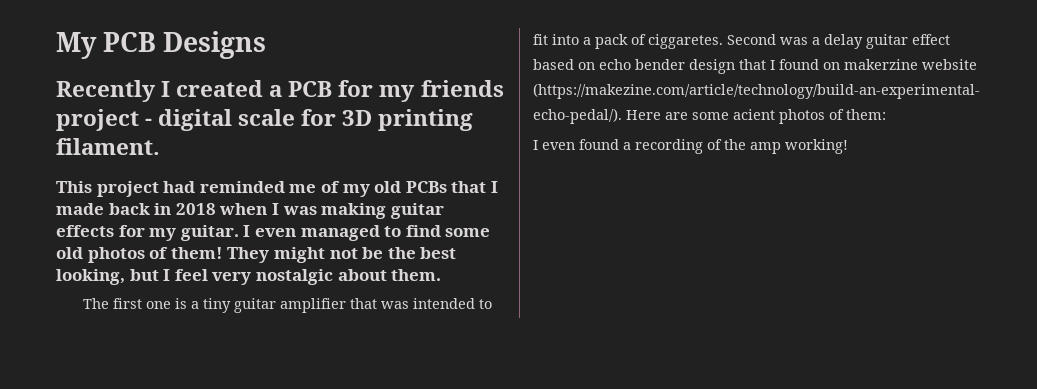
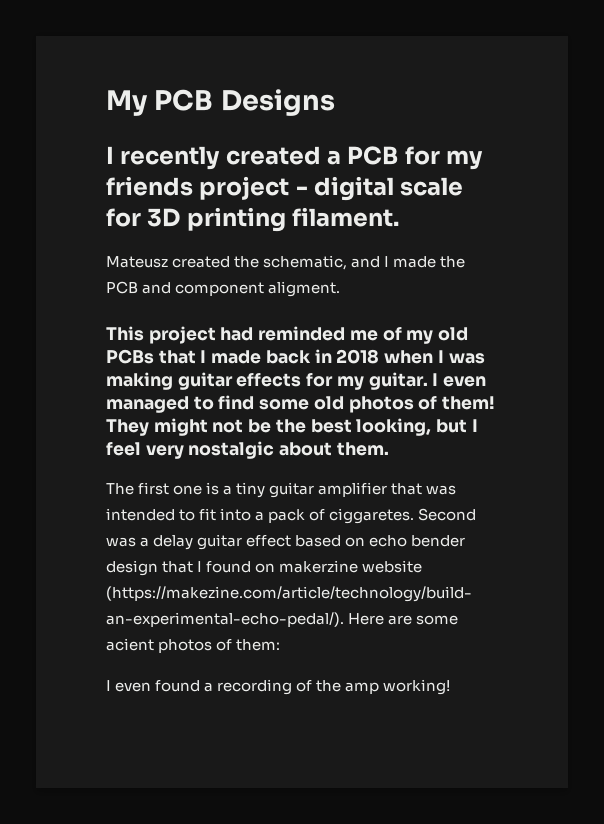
- Recently I created a PCB for my friends project - digital scale for 3D printing filament.
+ I recently created a PCB for my friends project - digital scale for 3D printing filament.
+ Mateusz created the schematic, and I made the PCB and component aligment.

